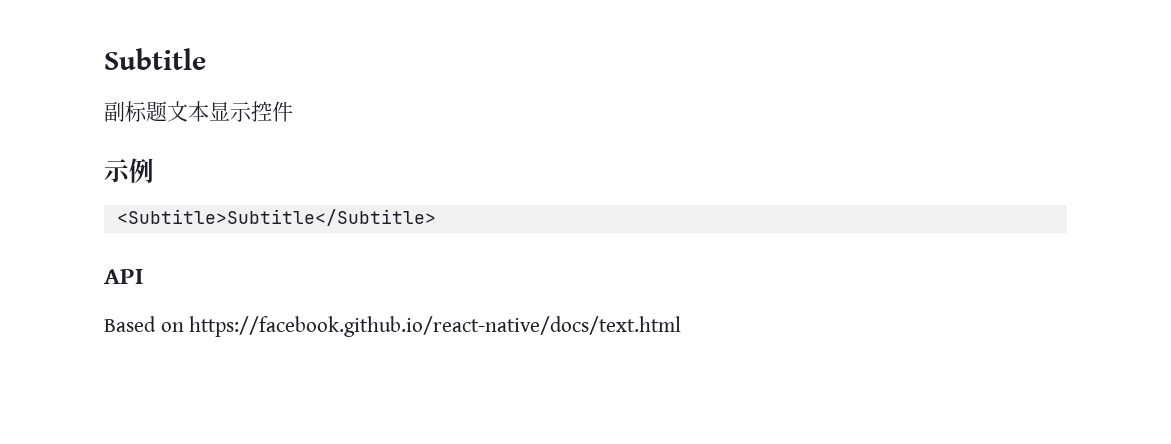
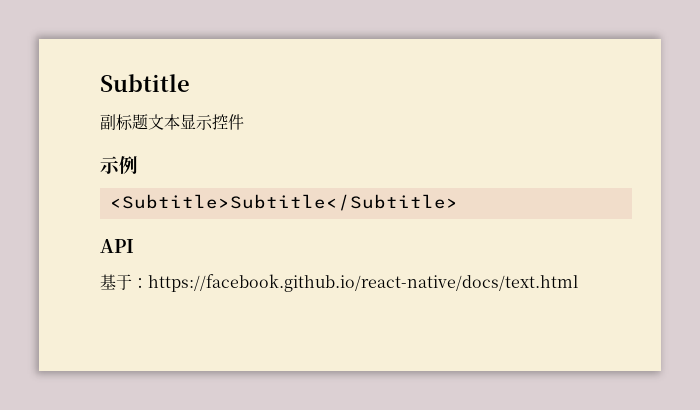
- Based on https://facebook.github.io/react-native/docs/text.html
+ 基于：https://facebook.github.io/react-native/docs/text.html

